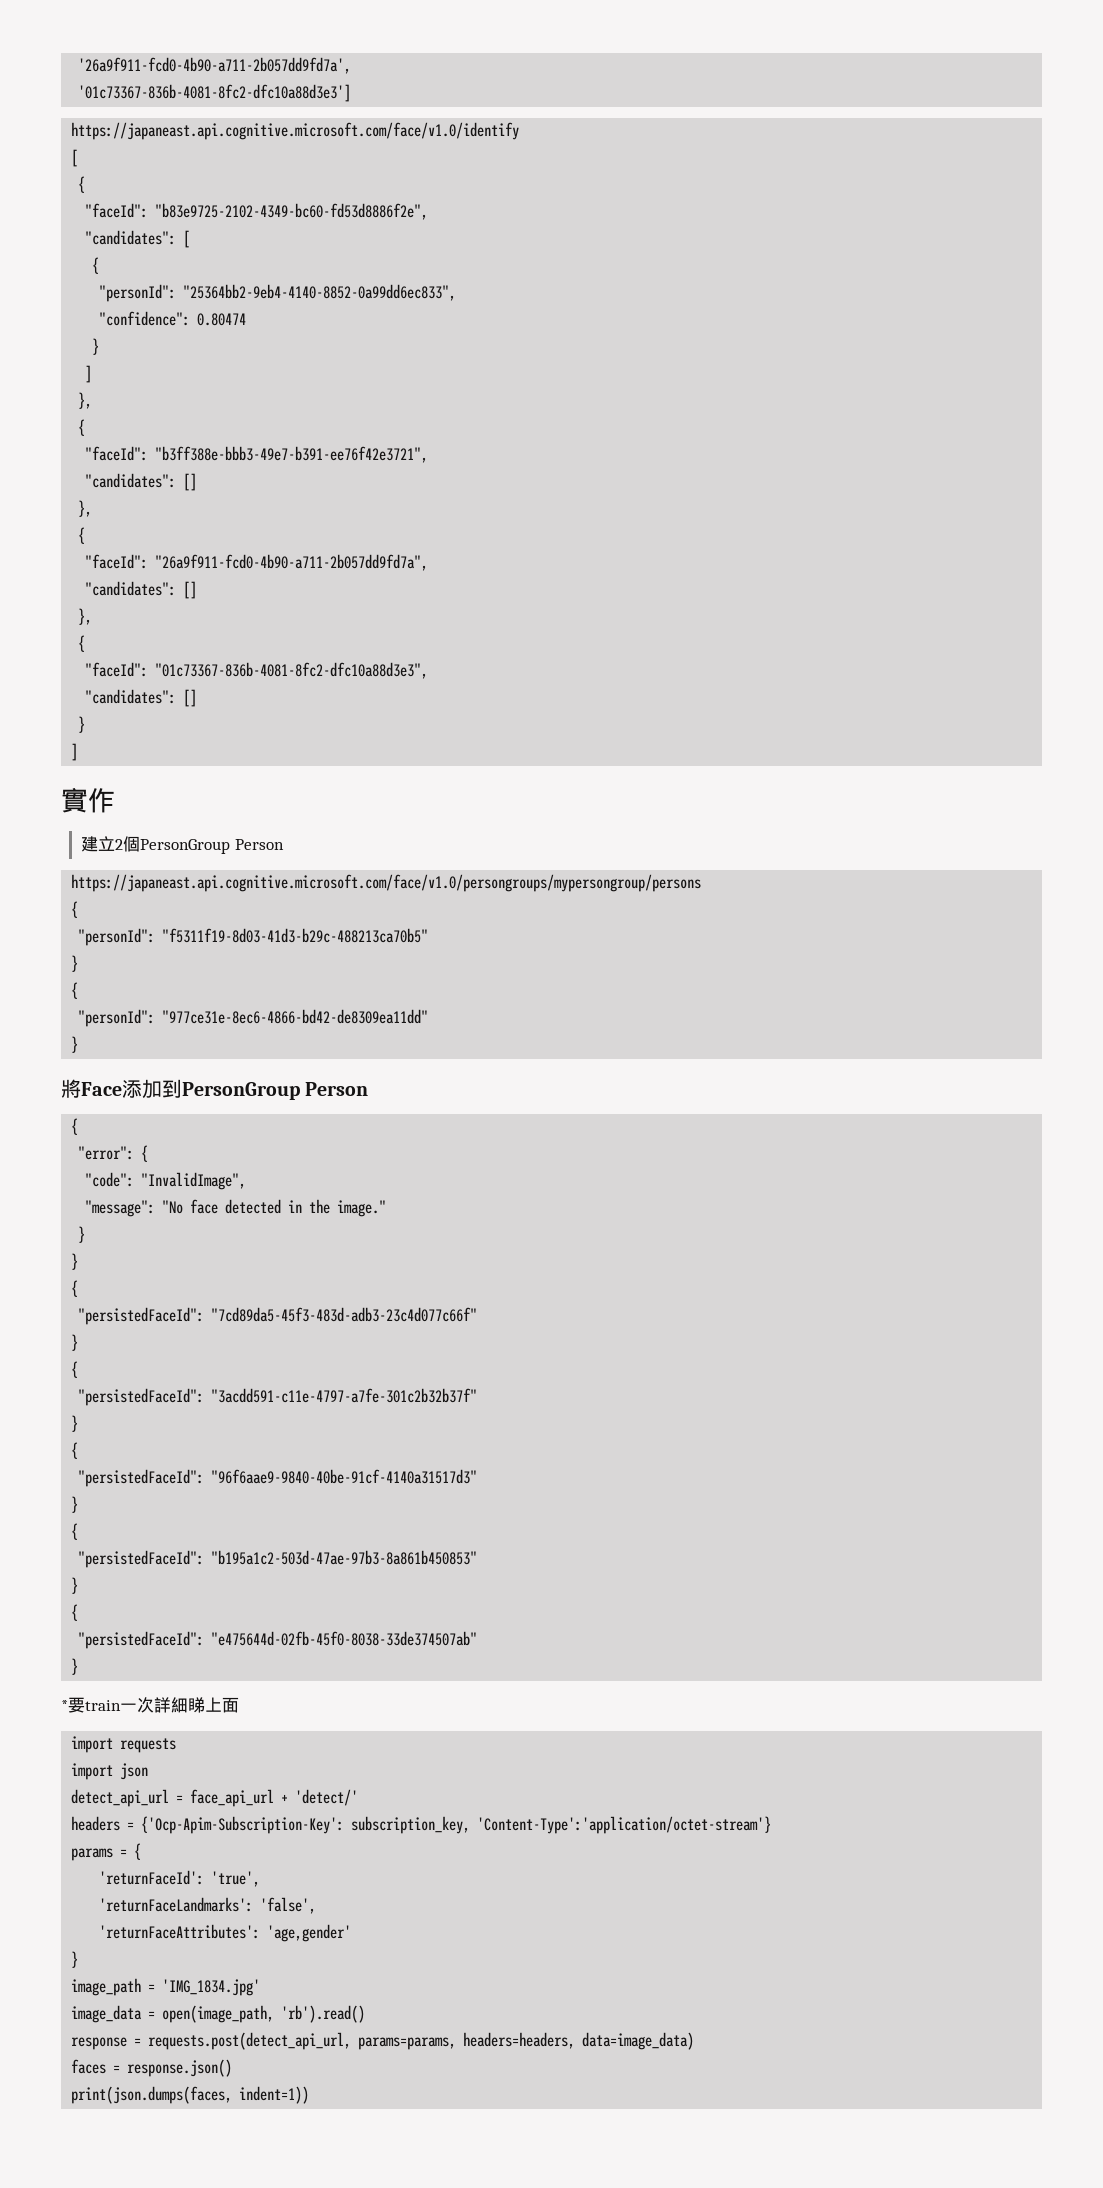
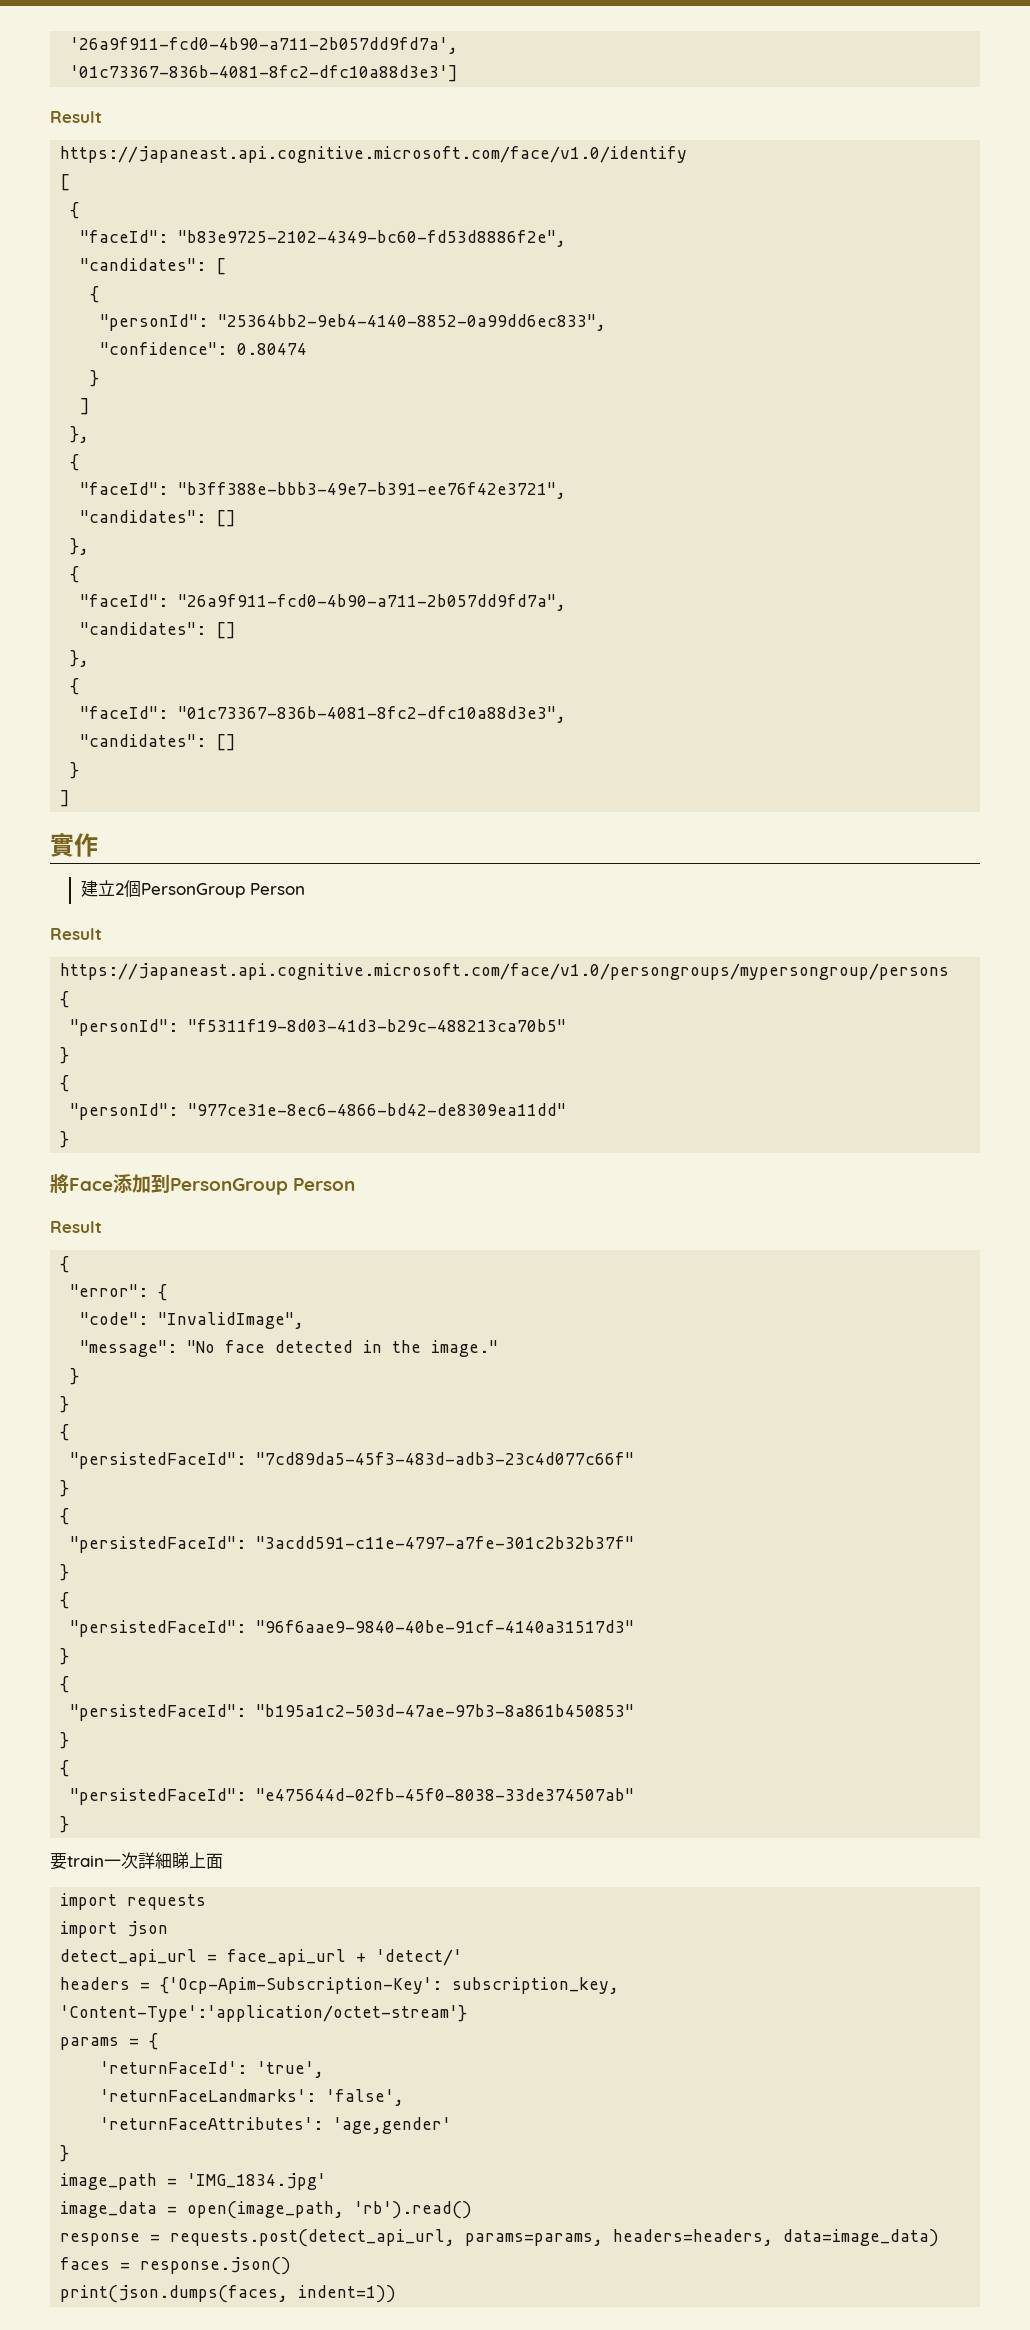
  '01c73367-836b-4081-8fc2-dfc10a88d3e3']
+ Result
  建立2個PersonGroup Person
+ Result
  將Face添加到PersonGroup Person
+ Result
- *要train一次詳細睇上面
+ 要train一次詳細睇上面

